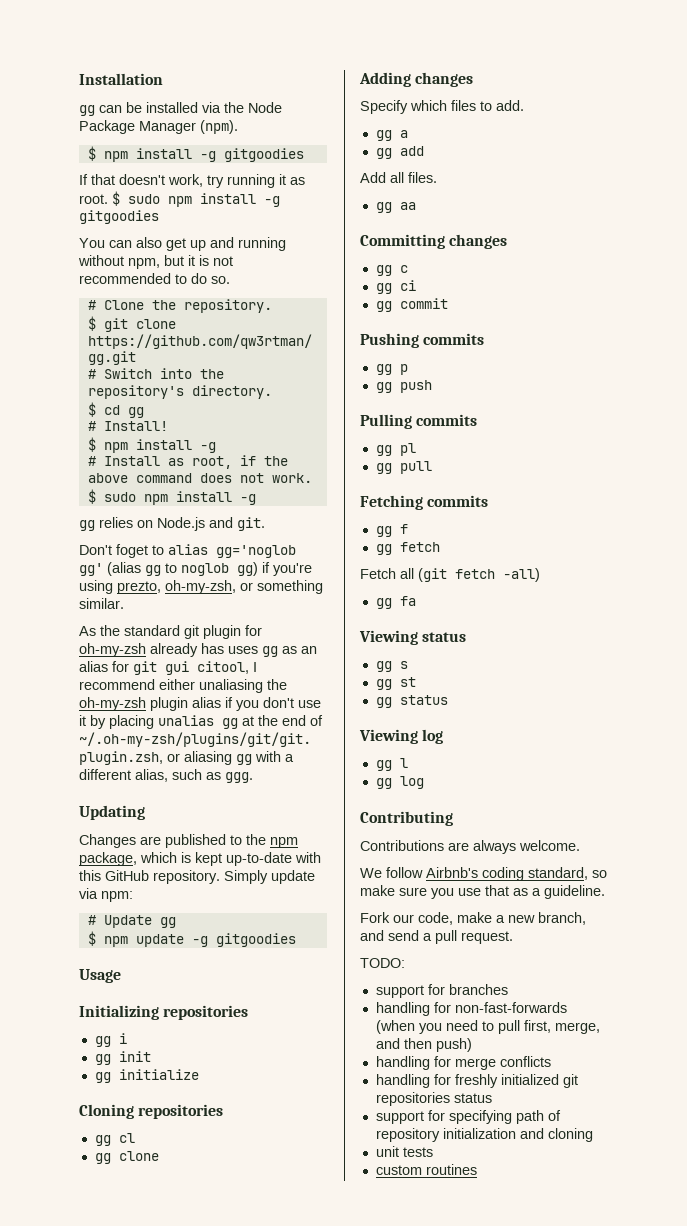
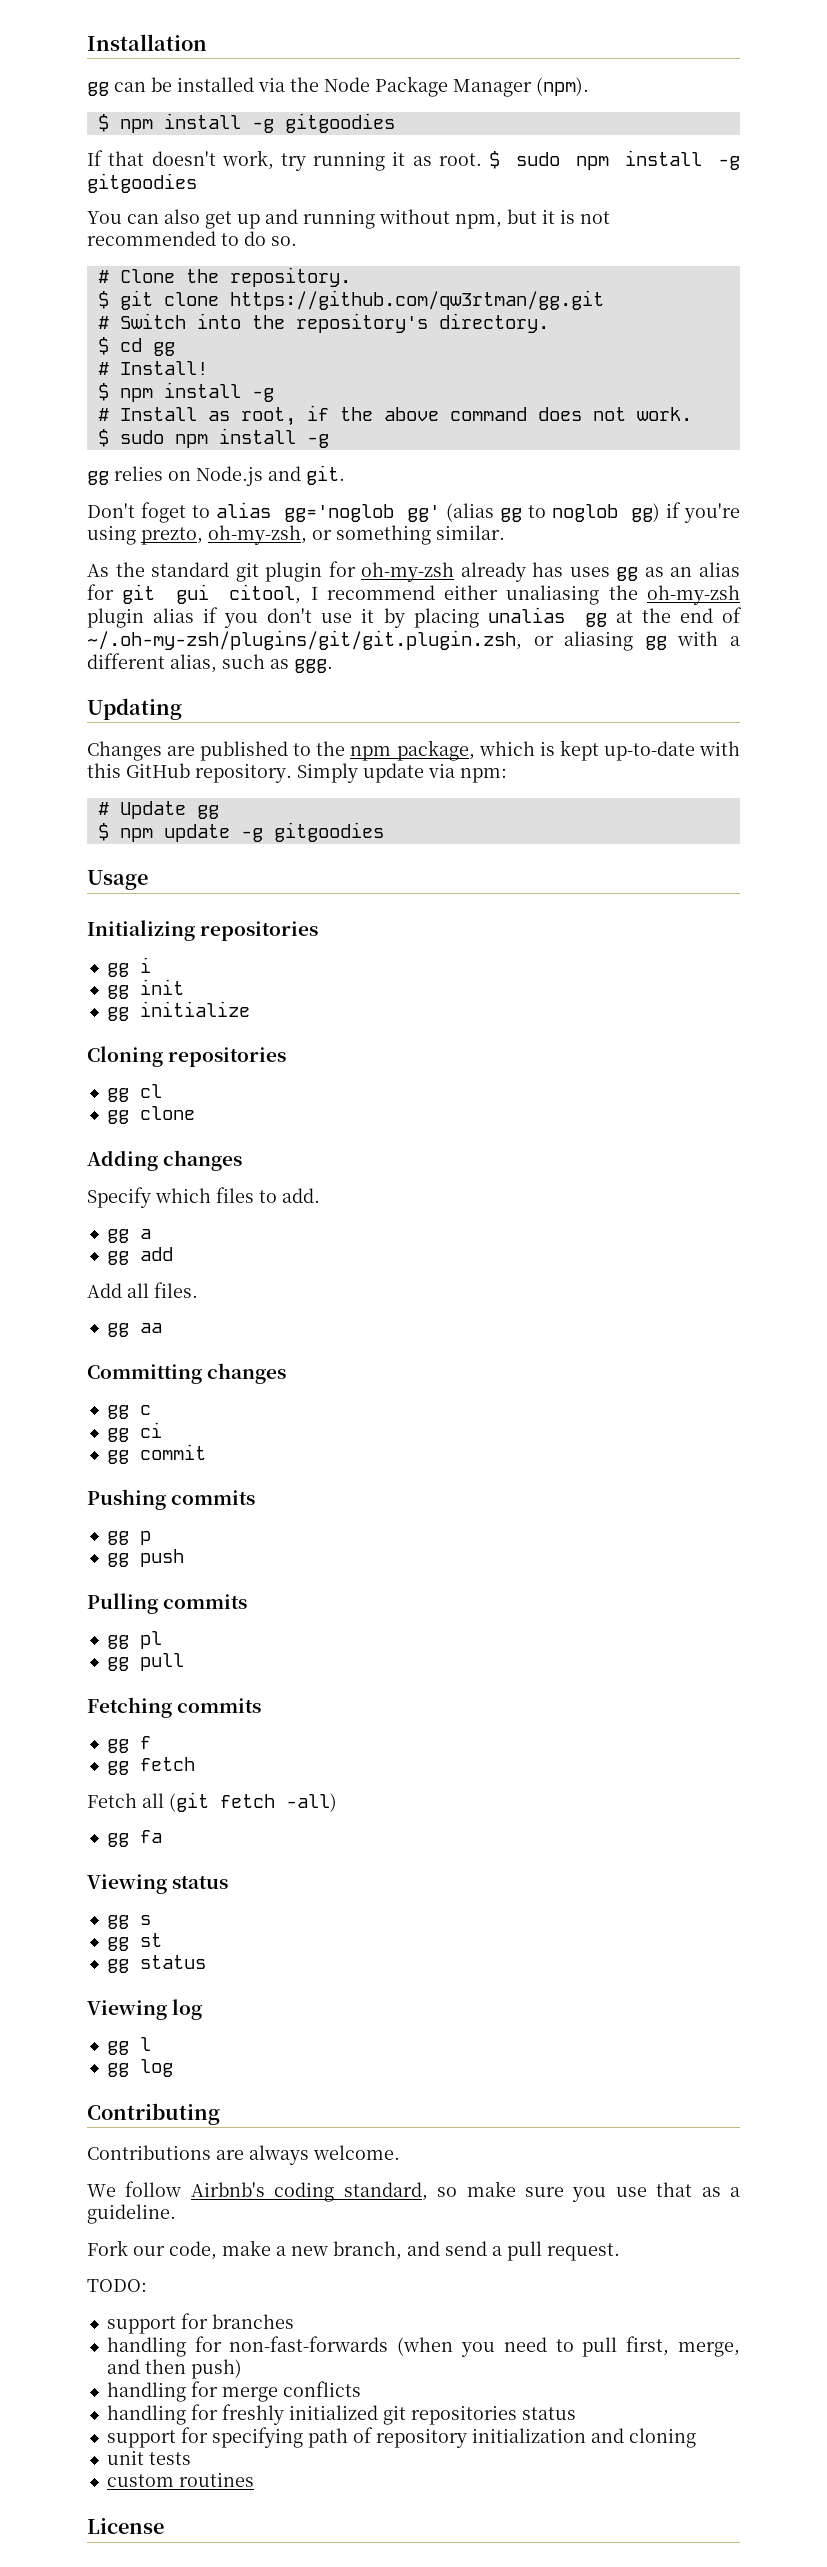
+ License

